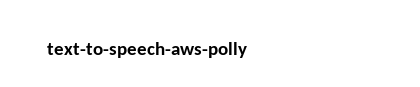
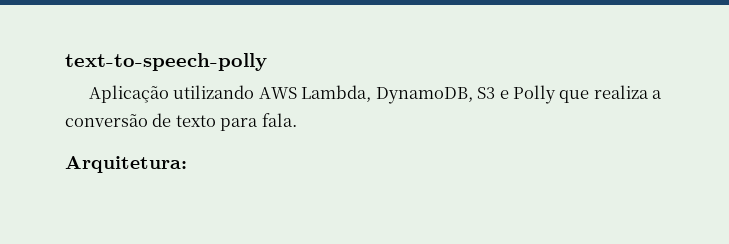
- text-to-speech-aws-polly
+ text-to-speech-polly
+ Aplicação utilizando AWS Lambda, DynamoDB, S3 e Polly que realiza a conversão de texto para fala.
+ Arquitetura:

